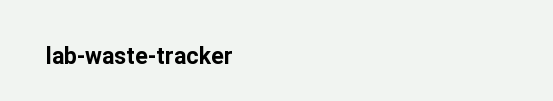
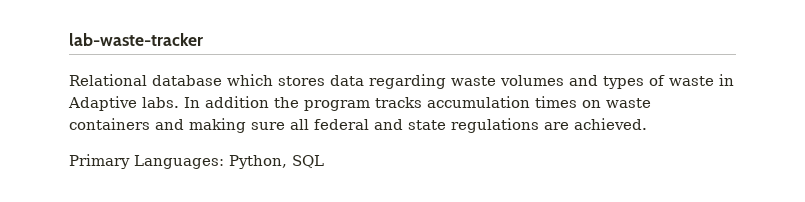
+ Relational database which stores data regarding waste volumes and types of waste in Adaptive labs. In addition the program tracks accumulation times on waste containers and making sure all federal and state regulations are achieved.
+ Primary Languages: Python, SQL

